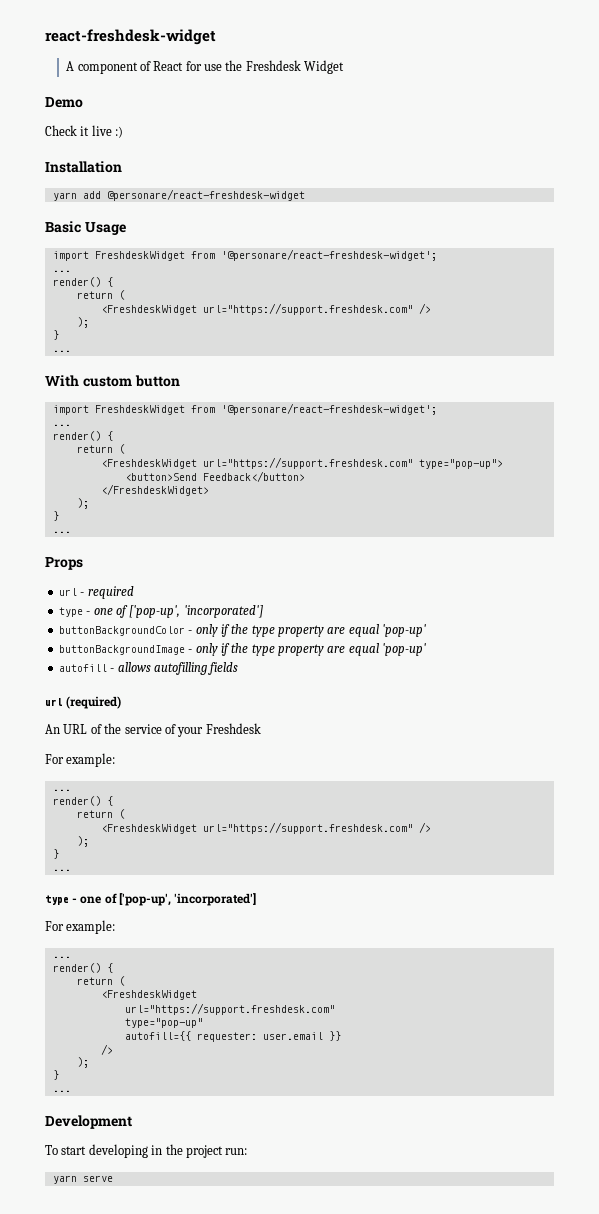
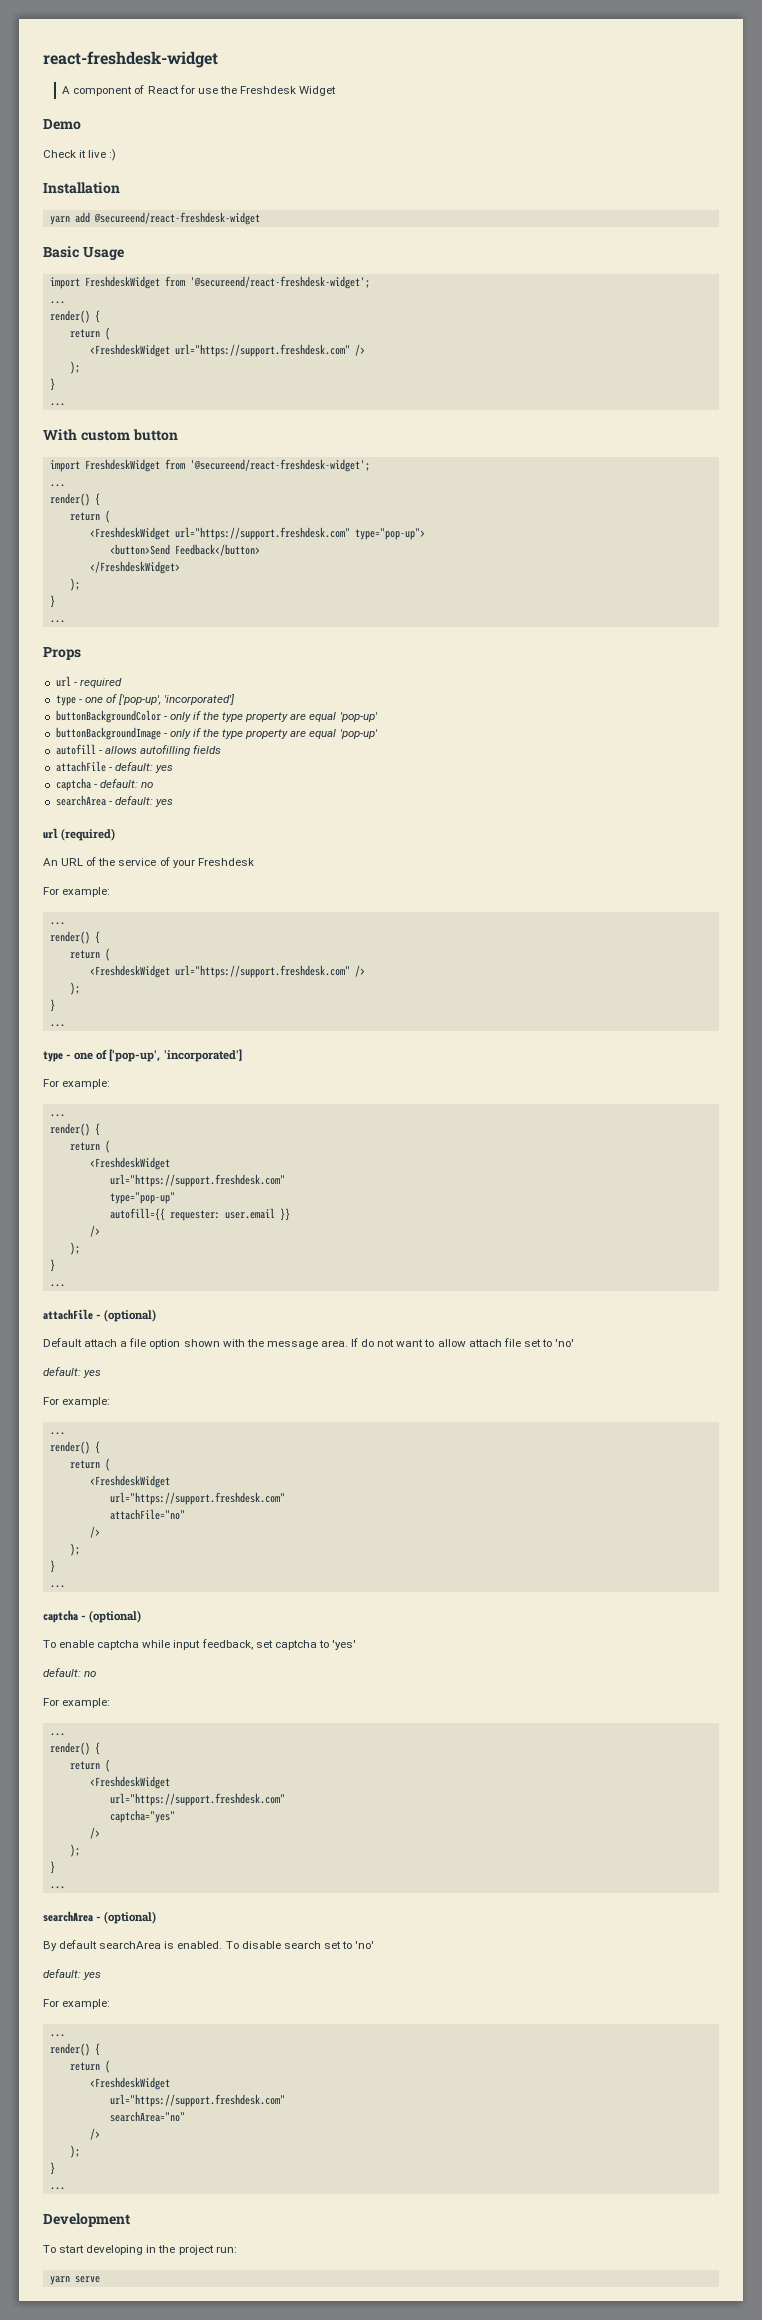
- yarn add @personare/react-freshdesk-widget
+ yarn add @secureend/react-freshdesk-widget
  Basic Usage
- import FreshdeskWidget from '@personare/react-freshdesk-widget';
+ import FreshdeskWidget from '@secureend/react-freshdesk-widget';
  With custom button
- import FreshdeskWidget from '@personare/react-freshdesk-widget';
+ import FreshdeskWidget from '@secureend/react-freshdesk-widget';
+ attachFile - default: yes
+ captcha - default: no
+ searchArea - default: yes
+ attachFile - (optional)
+ Default attach a file option shown with the message area. If do not want to allow attach file set to 'no'
+ default: yes
+ For example:
+ ...
+ render() {
+ return (
+ <FreshdeskWidget
+ url="https://support.freshdesk.com"
+ attachFile="no"
+ />
+ );
+ }
+ ...
+ captcha - (optional)
+ To enable captcha while input feedback, set captcha to 'yes'
+ default: no
+ For example:
+ ...
+ render() {
+ return (
+ <FreshdeskWidget
+ url="https://support.freshdesk.com"
+ captcha="yes"
+ />
+ );
+ }
+ ...
+ searchArea - (optional)
+ By default searchArea is enabled. To disable search set to 'no'
+ default: yes
+ For example:
+ ...
+ render() {
+ return (
+ <FreshdeskWidget
+ url="https://support.freshdesk.com"
+ searchArea="no"
+ />
+ );
+ }
+ ...

